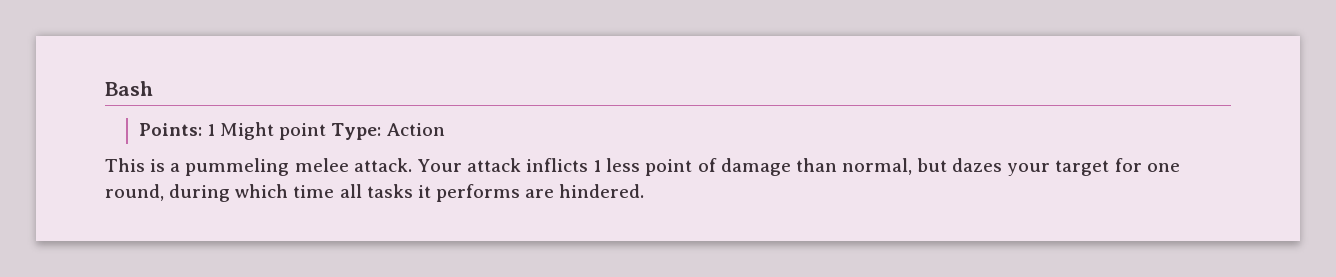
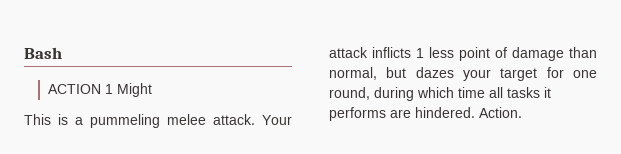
- Points: 1 Might point Type: Action
+ ACTION 1 Might
+ Action.

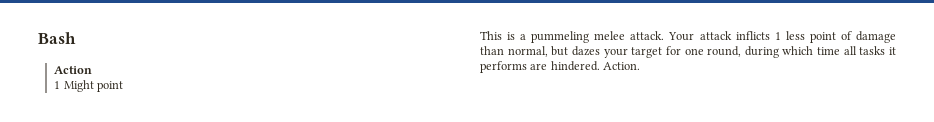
- ACTION 1 Might
+ Action
+ 1 Might point

